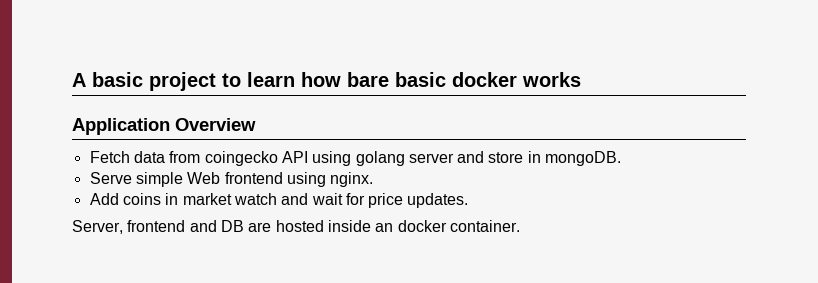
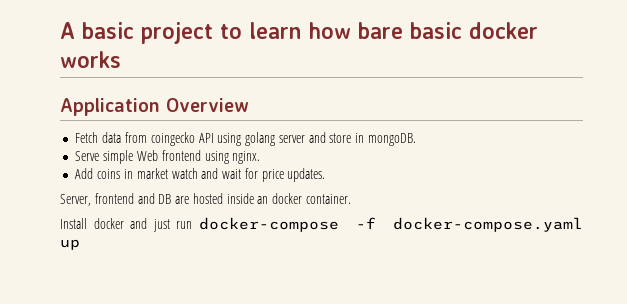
+ Install docker and just run docker-compose -f docker-compose.yaml up

